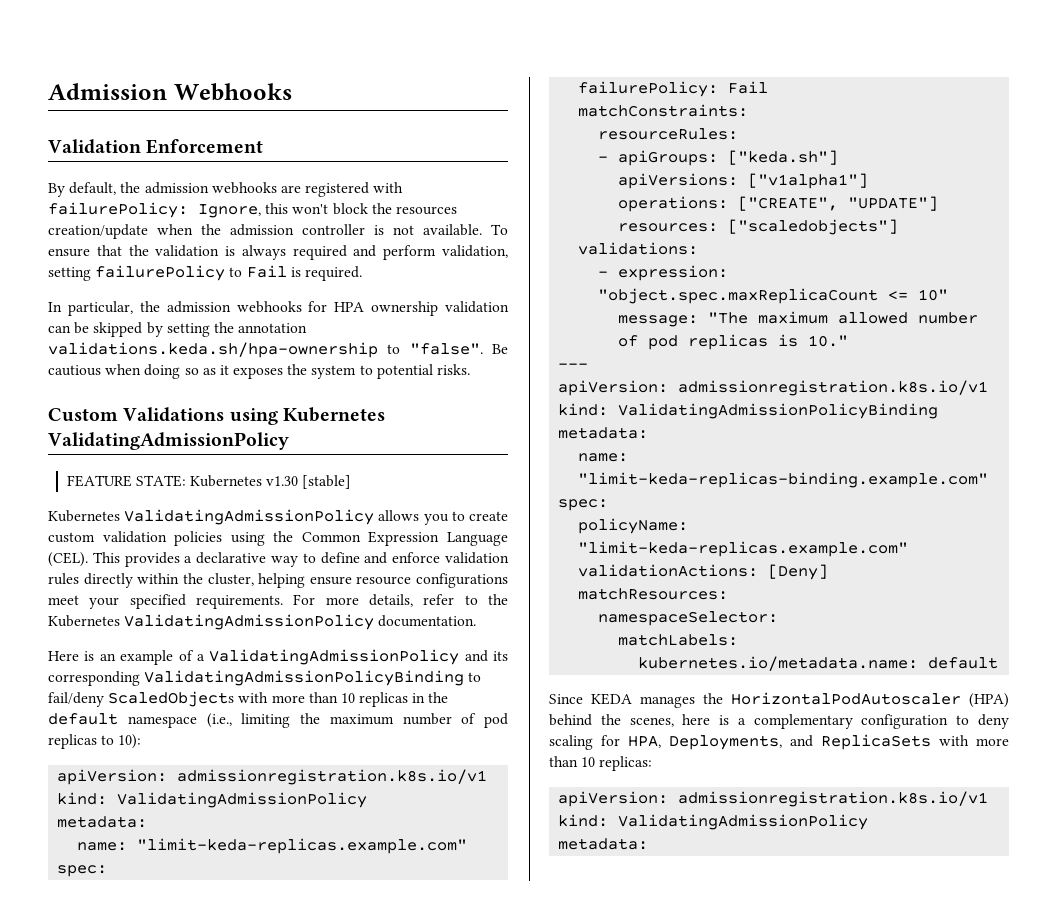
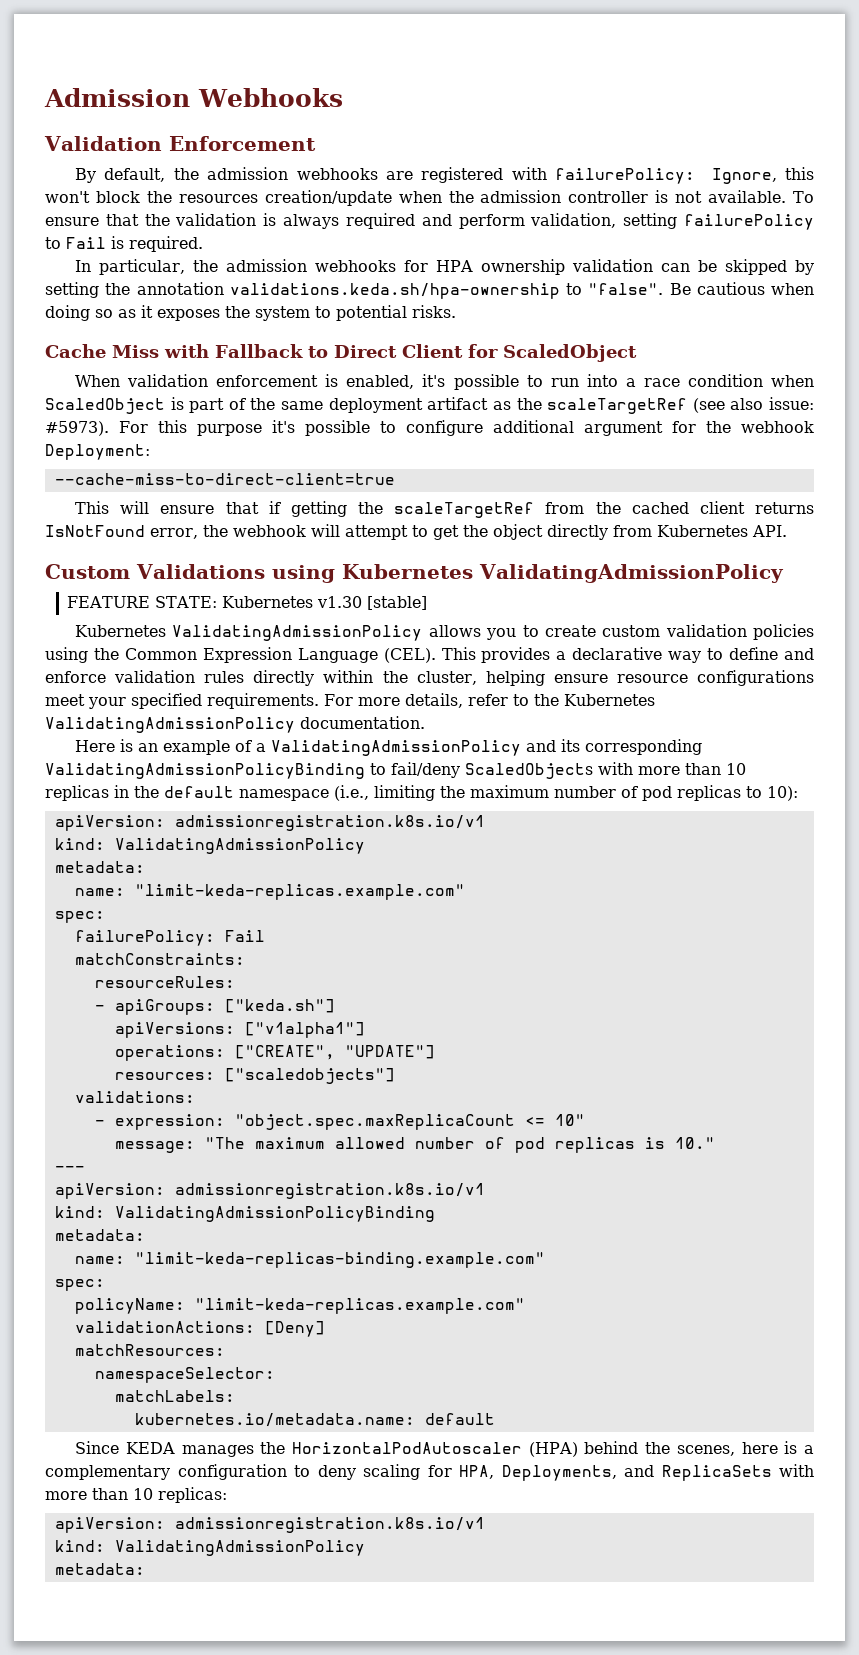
+ Cache Miss with Fallback to Direct Client for ScaledObject
+ When validation enforcement is enabled, it's possible to run into a race condition when ScaledObject is part of the same deployment artifact as the scaleTargetRef (see also issue: #5973). For this purpose it's possible to configure additional argument for the webhook Deployment:
+ --cache-miss-to-direct-client=true
+ This will ensure that if getting the scaleTargetRef from the cached client returns IsNotFound error, the webhook will attempt to get the object directly from Kubernetes API.

